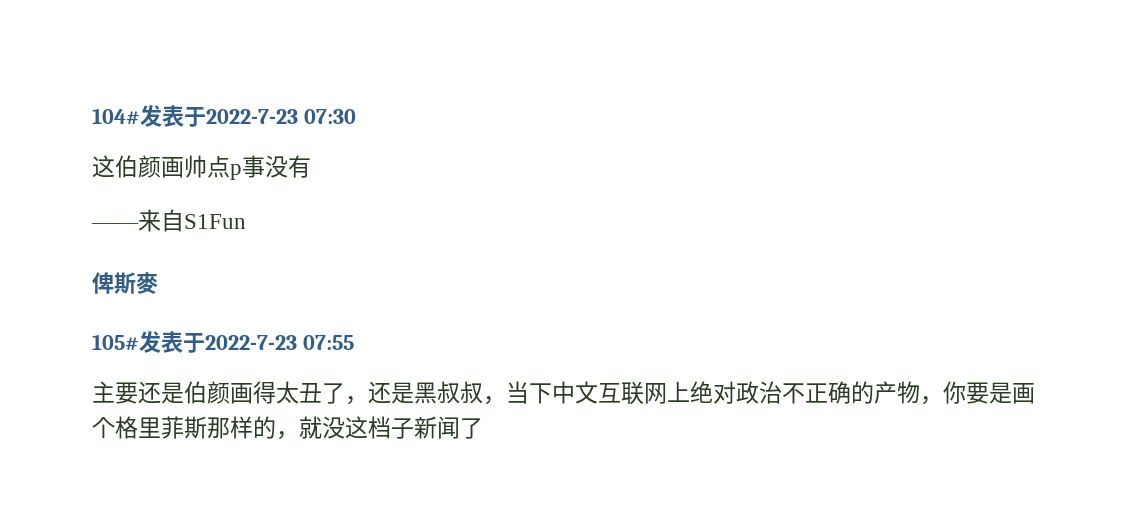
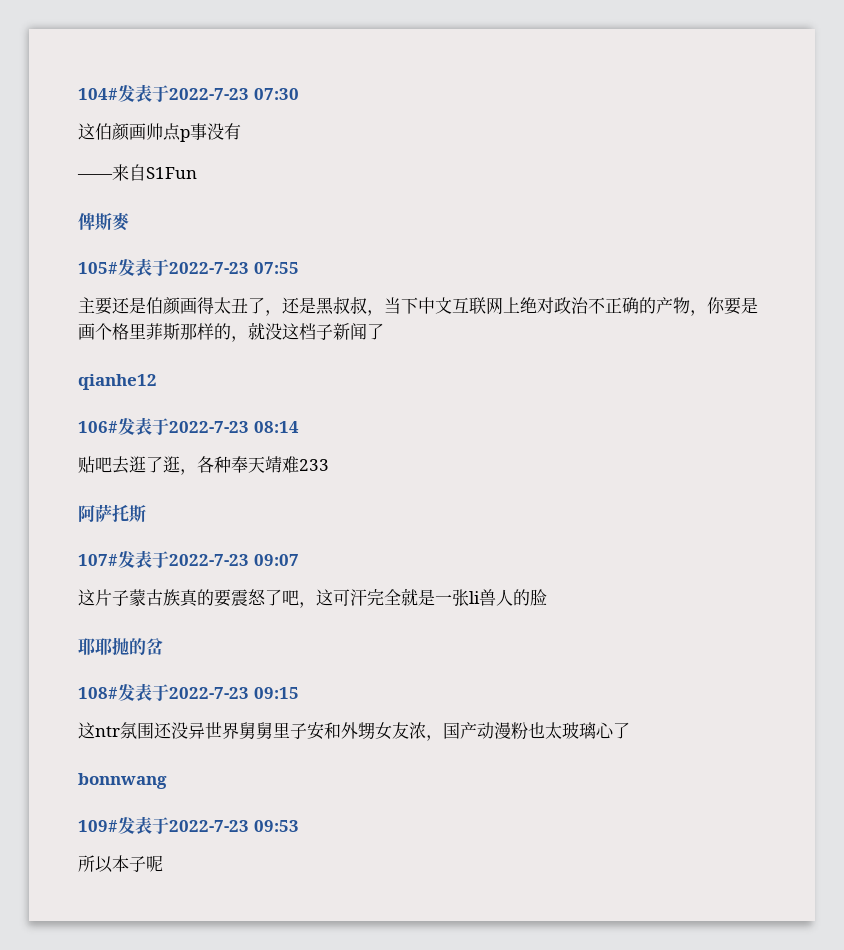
+ qianhe12
+ 106#发表于2022-7-23 08:14
+ 贴吧去逛了逛，各种奉天靖难233
+ 阿萨托斯
+ 107#发表于2022-7-23 09:07
+ 这片子蒙古族真的要震怒了吧，这可汗完全就是一张li兽人的脸
+ 耶耶抛的岔
+ 108#发表于2022-7-23 09:15
+ 这ntr氛围还没异世界舅舅里子安和外甥女友浓，国产动漫粉也太玻璃心了
+ bonnwang
+ 109#发表于2022-7-23 09:53
+ 所以本子呢

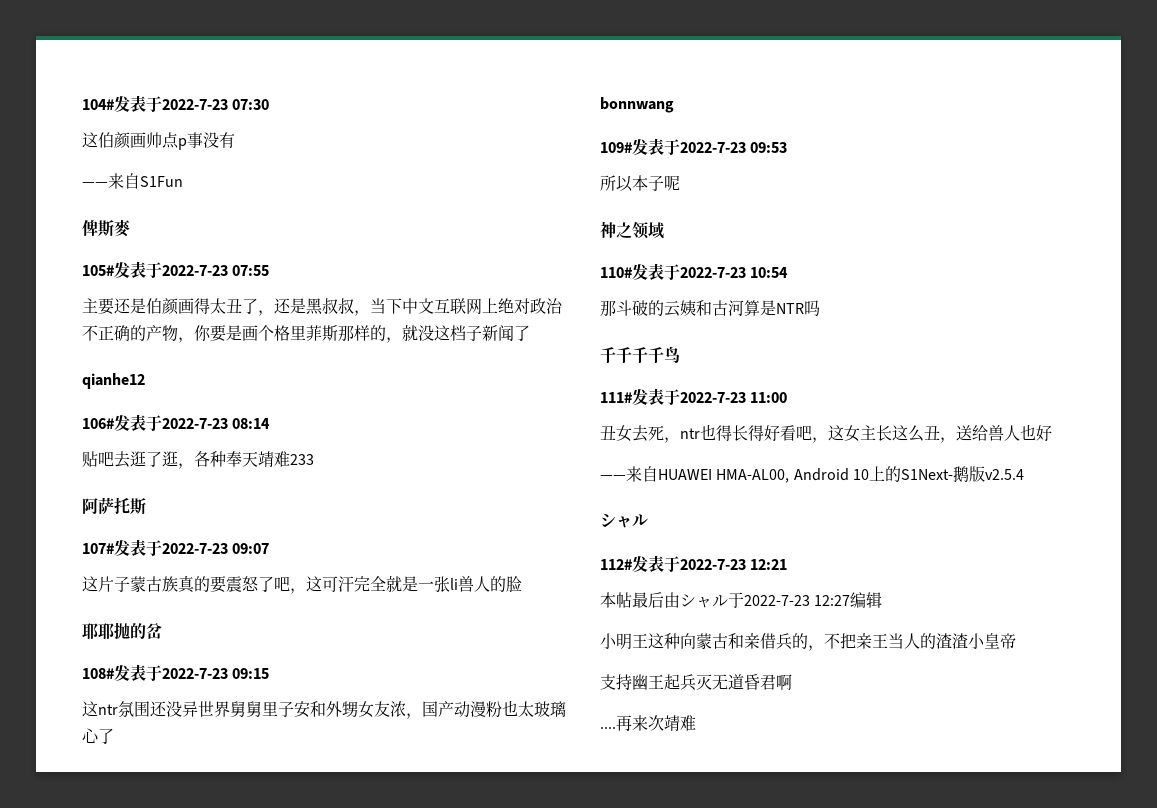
+ 神之领域
+ 110#发表于2022-7-23 10:54
+ 那斗破的云姨和古河算是NTR吗
+ 千千千千鸟
+ 111#发表于2022-7-23 11:00
+ 丑女去死，ntr也得长得好看吧，这女主长这么丑，送给兽人也好
+ ——来自HUAWEI HMA-AL00, Android 10上的S1Next-鹅版v2.5.4
+ シャル
+ 112#发表于2022-7-23 12:21
+ 本帖最后由シャル于2022-7-23 12:27编辑
+ 小明王这种向蒙古和亲借兵的，不把亲王当人的渣渣小皇帝
+ 支持幽王起兵灭无道昏君啊
+ ....再来次靖难

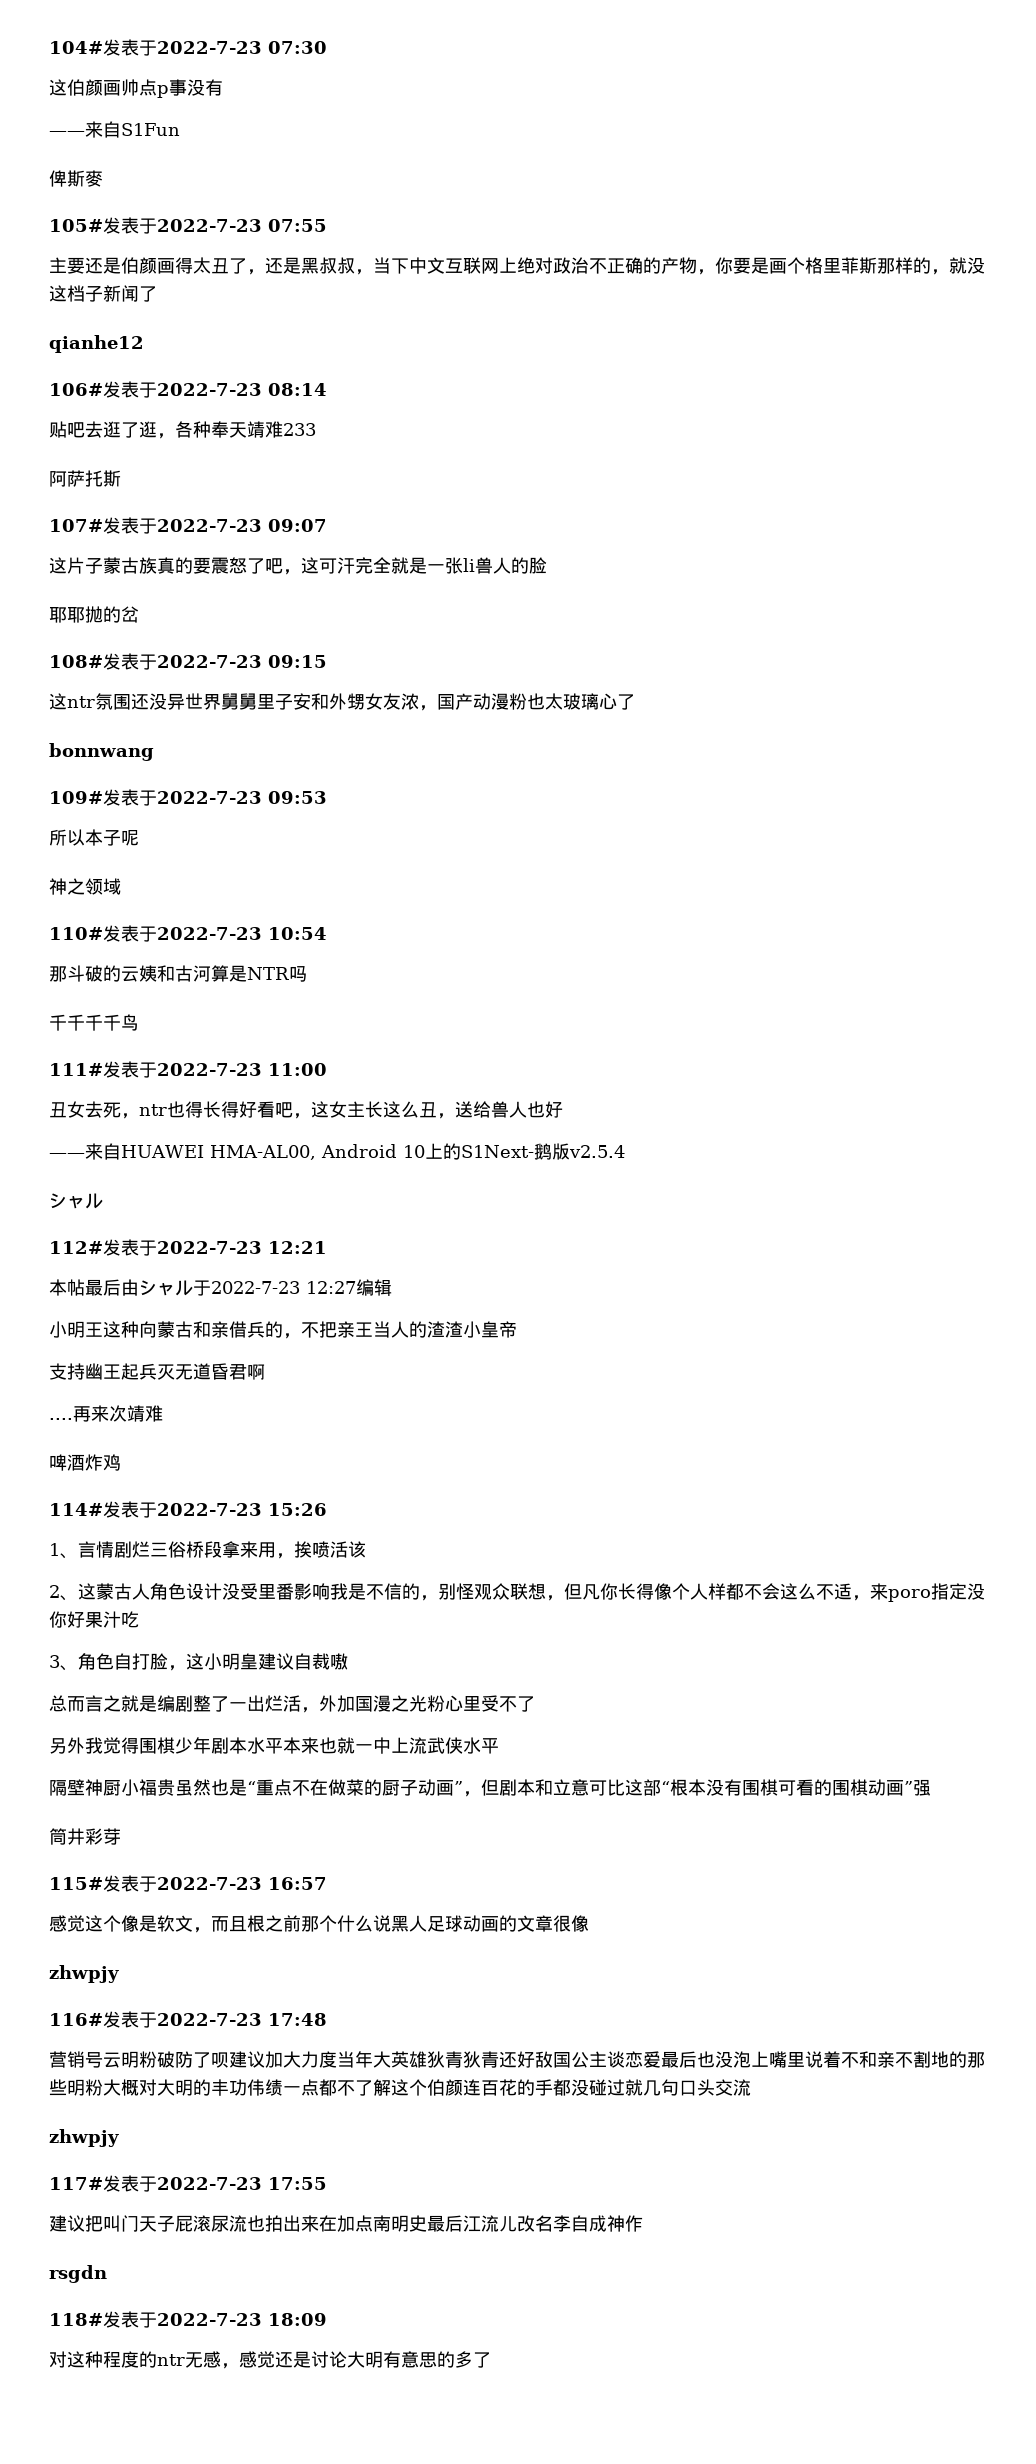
+ 啤酒炸鸡
+ 114#发表于2022-7-23 15:26
+ 1、言情剧烂三俗桥段拿来用，挨喷活该
+ 2、这蒙古人角色设计没受里番影响我是不信的，别怪观众联想，但凡你长得像个人样都不会这么不适，来poro指定没你好果汁吃
+ 3、角色自打脸，这小明皇建议自裁嗷
+ 总而言之就是编剧整了一出烂活，外加国漫之光粉心里受不了
+ 另外我觉得围棋少年剧本水平本来也就一中上流武侠水平
+ 隔壁神厨小福贵虽然也是“重点不在做菜的厨子动画”，但剧本和立意可比这部“根本没有围棋可看的围棋动画”强
+ 筒井彩芽
+ 115#发表于2022-7-23 16:57
+ 感觉这个像是软文，而且根之前那个什么说黑人足球动画的文章很像
+ zhwpjy
+ 116#发表于2022-7-23 17:48
+ 营销号云明粉破防了呗建议加大力度当年大英雄狄青狄青还好敌国公主谈恋爱最后也没泡上嘴里说着不和亲不割地的那些明粉大概对大明的丰功伟绩一点都不了解这个伯颜连百花的手都没碰过就几句口头交流
+ zhwpjy
+ 117#发表于2022-7-23 17:55
+ 建议把叫门天子屁滚尿流也拍出来在加点南明史最后江流儿改名李自成神作
+ rsgdn
+ 118#发表于2022-7-23 18:09
+ 对这种程度的ntr无感，感觉还是讨论大明有意思的多了

